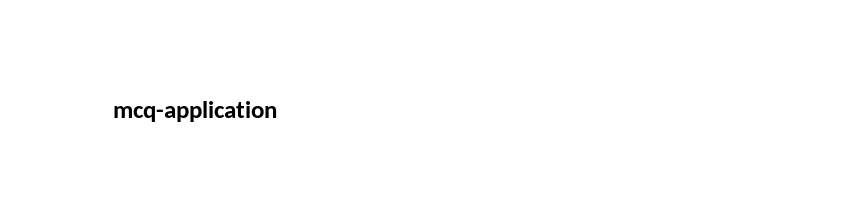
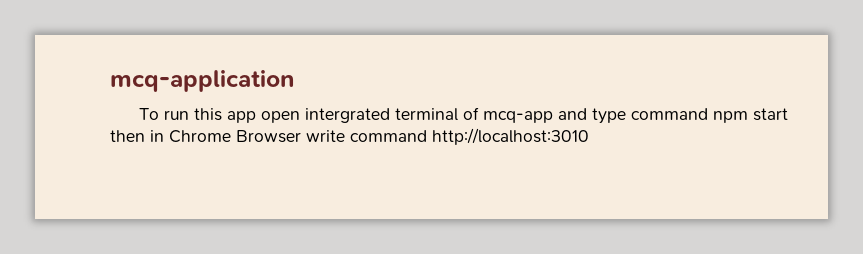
+ To run this app open intergrated terminal of mcq-app and type command npm start then in Chrome Browser write command http://localhost:3010

